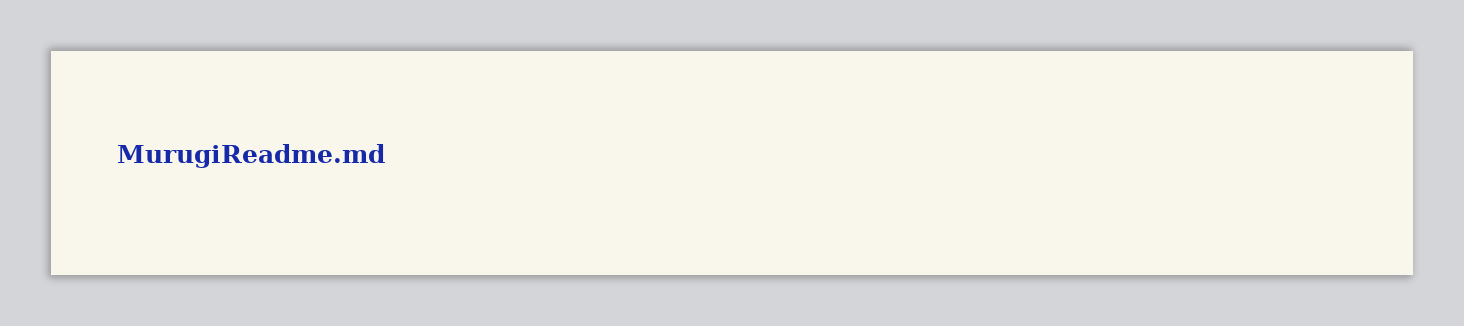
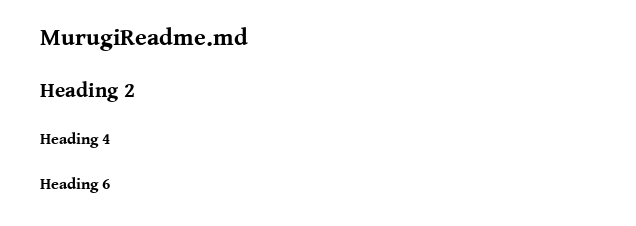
+ Heading 2
+ Heading 4
+ Heading 6

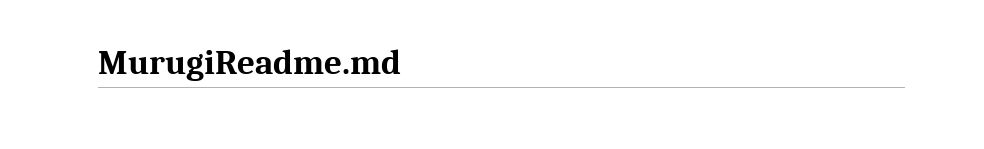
- Heading 2
- Heading 4
- Heading 6

